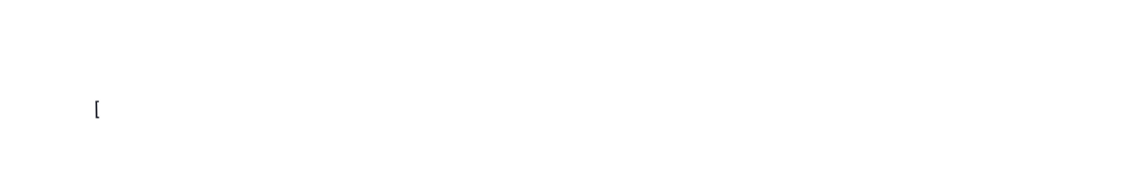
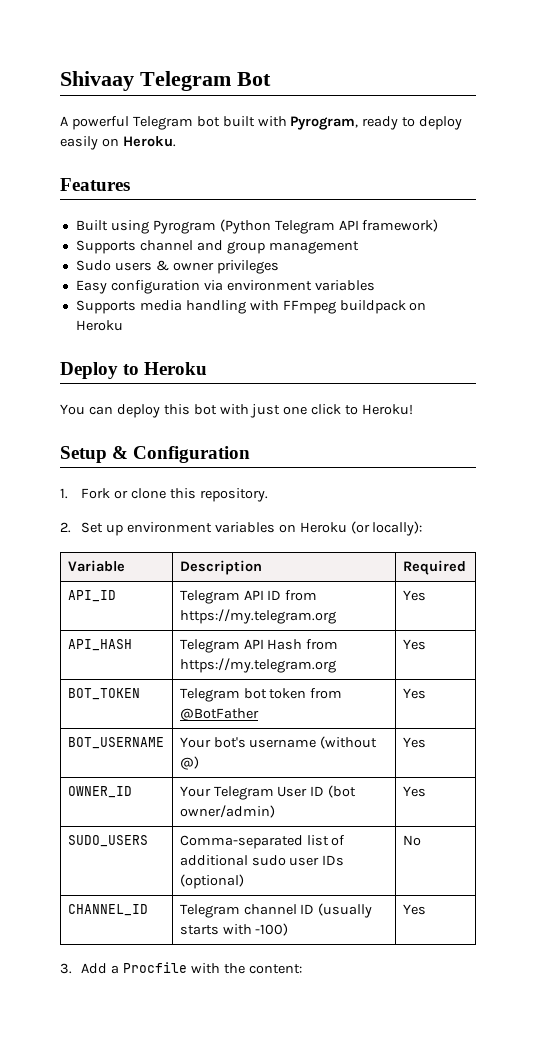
- [
+ Shivaay Telegram Bot
+ A powerful Telegram bot built with Pyrogram, ready to deploy easily on Heroku.
+ Features
+ Built using Pyrogram (Python Telegram API framework)
+ Supports channel and group management
+ Sudo users & owner privileges
+ Easy configuration via environment variables
+ Supports media handling with FFmpeg buildpack on Heroku
+ Deploy to Heroku
+ You can deploy this bot with just one click to Heroku!
+ Setup & Configuration
+ 1. Fork or clone this repository.
+ 2. Set up environment variables on Heroku (or locally):
+ Variable | Description | Required
+ API_ID | Telegram API ID from https://my.telegram.org | Yes
+ API_HASH | Telegram API Hash from https://my.telegram.org | Yes
+ BOT_TOKEN | Telegram bot token from @BotFather | Yes
+ BOT_USERNAME | Your bot's username (without @) | Yes
+ OWNER_ID | Your Telegram User ID (bot owner/admin) | Yes
+ SUDO_USERS | Comma-separated list of additional sudo user IDs (optional) | No
+ CHANNEL_ID | Telegram channel ID (usually starts with -100) | Yes
+ 3. Add a Procfile with the content:

